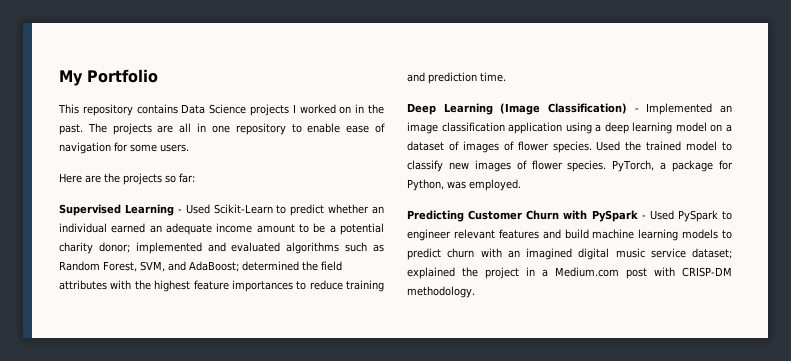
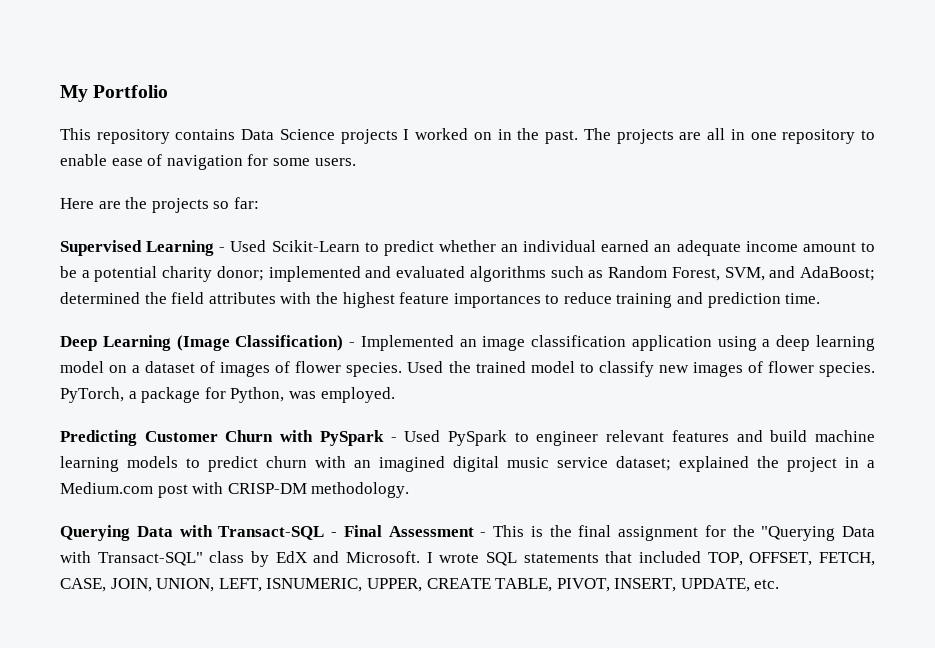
+ Querying Data with Transact-SQL - Final Assessment - This is the final assignment for the "Querying Data with Transact-SQL" class by EdX and Microsoft. I wrote SQL statements that included TOP, OFFSET, FETCH, CASE, JOIN, UNION, LEFT, ISNUMERIC, UPPER, CREATE TABLE, PIVOT, INSERT, UPDATE, etc.

